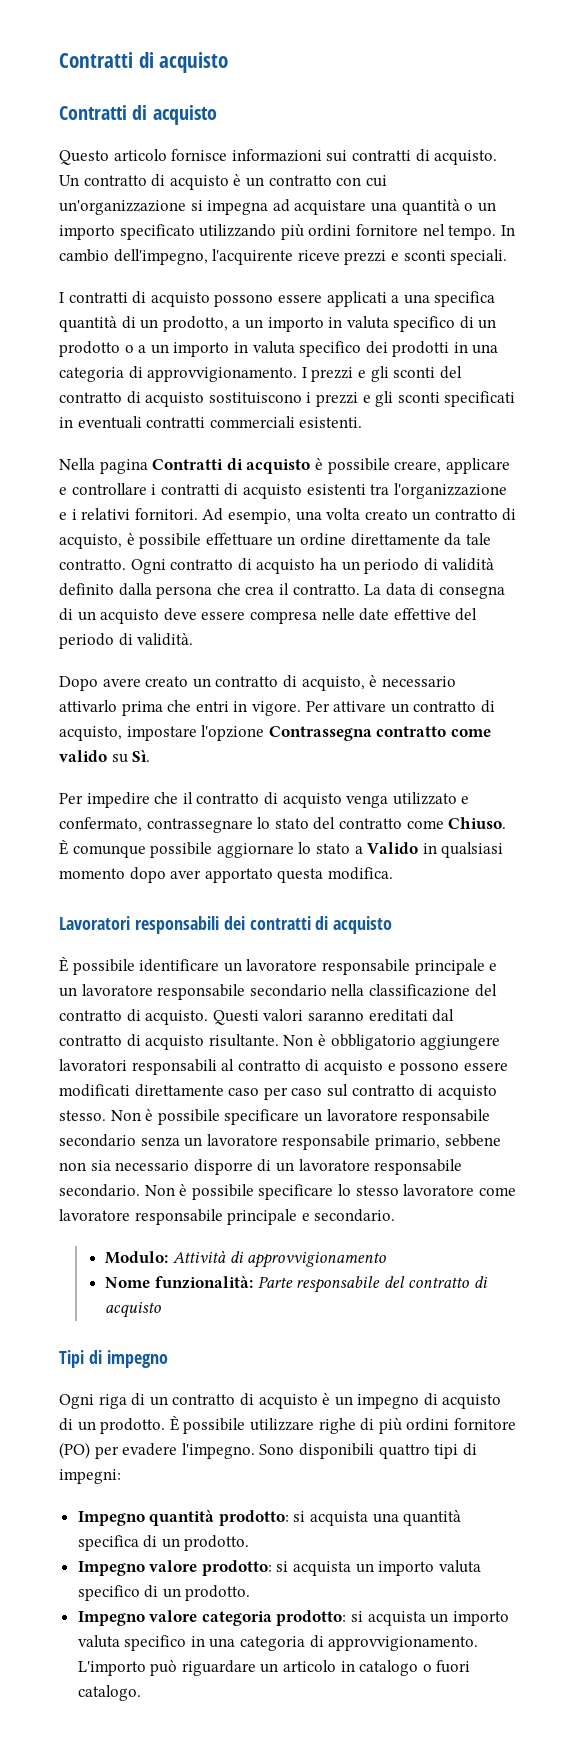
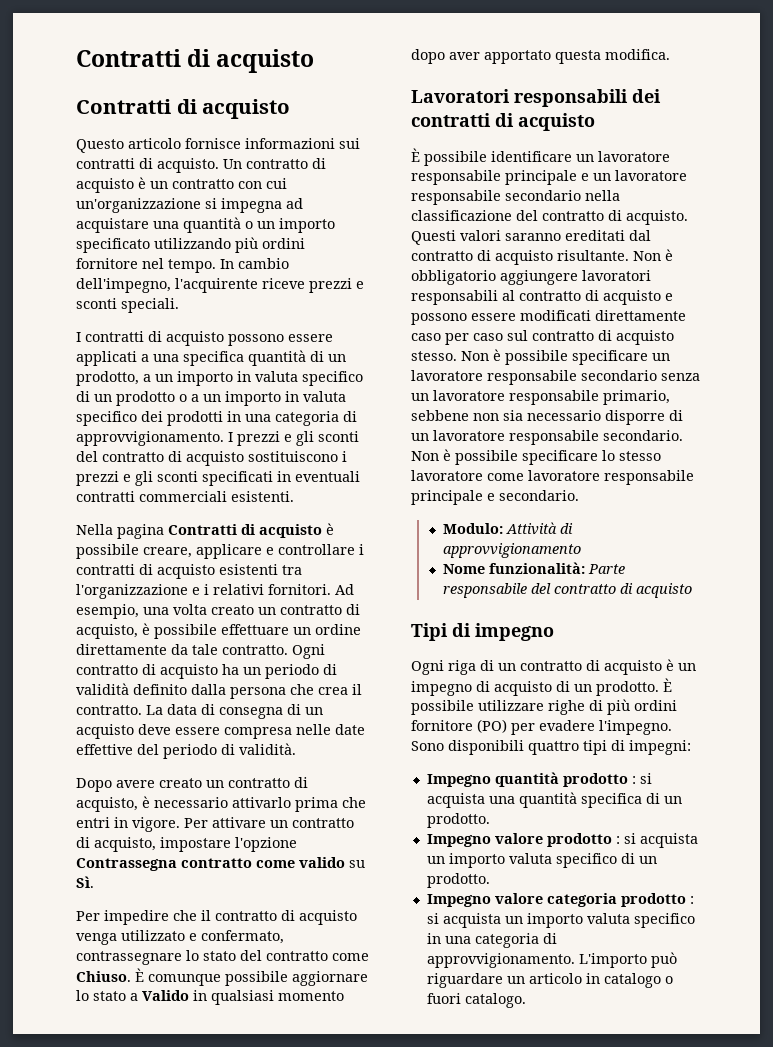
- Impegno quantità prodotto: si acquista una quantità specifica di un prodotto.
+ Impegno quantità prodotto : si acquista una quantità specifica di un prodotto.
- Impegno valore prodotto: si acquista un importo valuta specifico di un prodotto.
+ Impegno valore prodotto : si acquista un importo valuta specifico di un prodotto.
- Impegno valore categoria prodotto: si acquista un importo valuta specifico in una categoria di approvvigionamento.
+ Impegno valore categoria prodotto : si acquista un importo valuta specifico in una categoria di approvvigionamento.

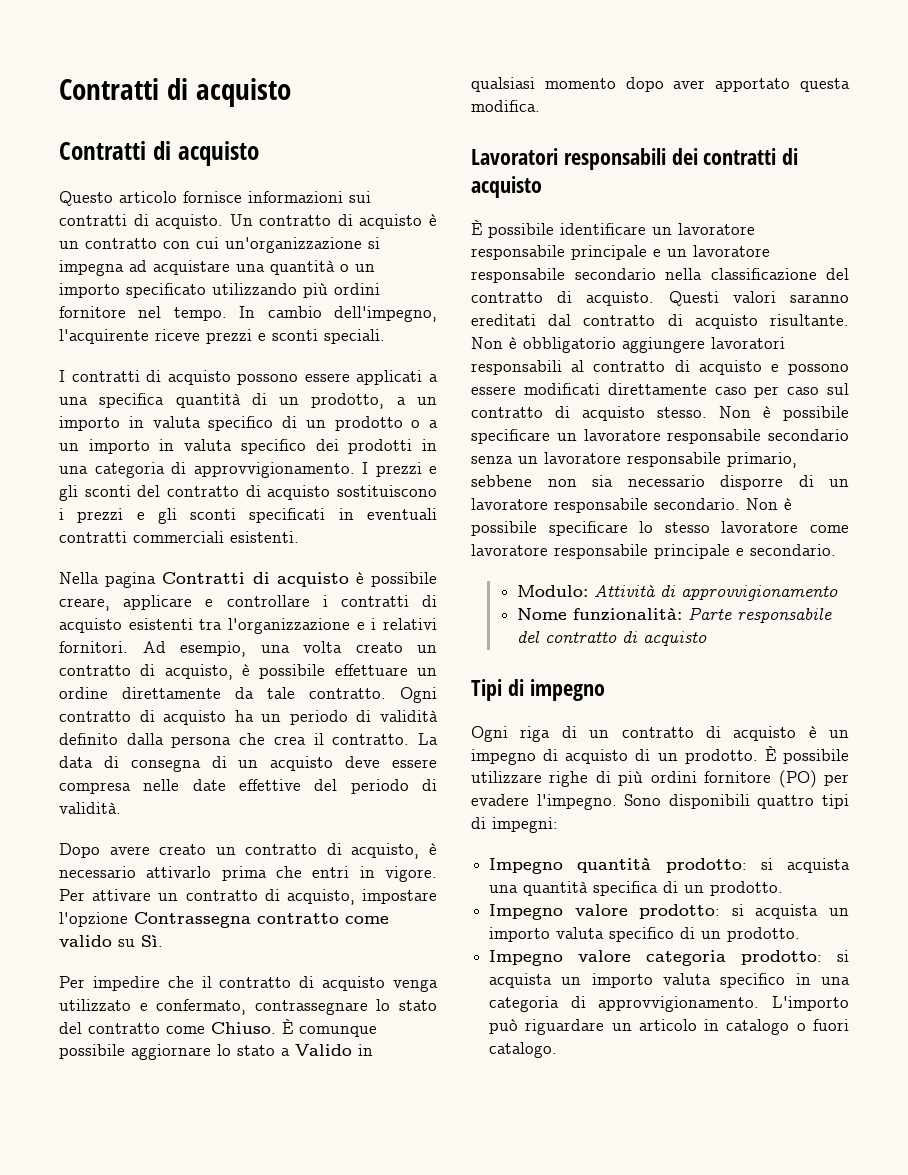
- Impegno quantità prodotto : si acquista una quantità specifica di un prodotto.
+ Impegno quantità prodotto: si acquista una quantità specifica di un prodotto.
- Impegno valore prodotto : si acquista un importo valuta specifico di un prodotto.
+ Impegno valore prodotto: si acquista un importo valuta specifico di un prodotto.
- Impegno valore categoria prodotto : si acquista un importo valuta specifico in una categoria di approvvigionamento.
+ Impegno valore categoria prodotto: si acquista un importo valuta specifico in una categoria di approvvigionamento.

